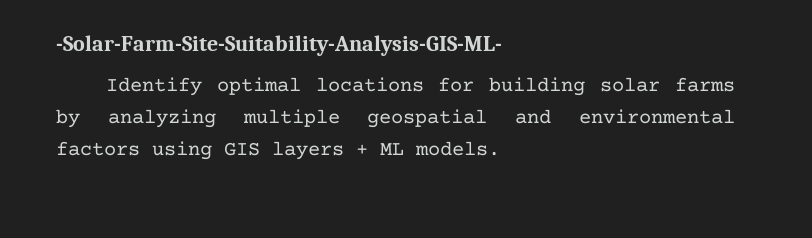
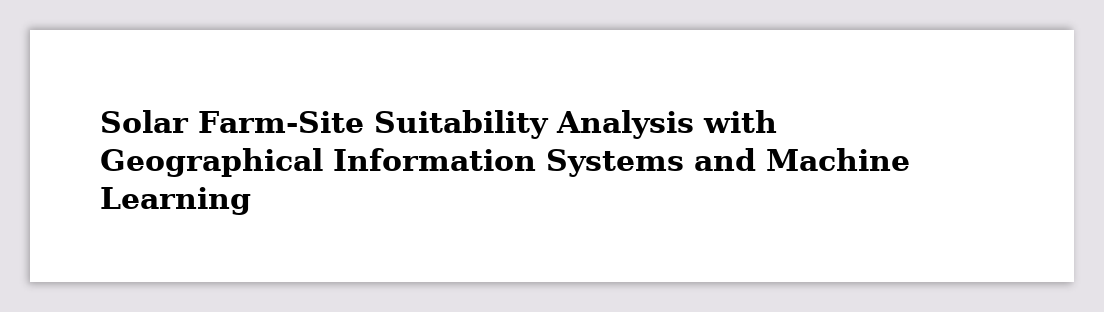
- -Solar-Farm-Site-Suitability-Analysis-GIS-ML-
- Identify optimal locations for building solar farms by analyzing multiple geospatial and environmental factors using GIS layers + ML models.
+ Solar Farm-Site Suitability Analysis with Geographical Information Systems and Machine Learning

